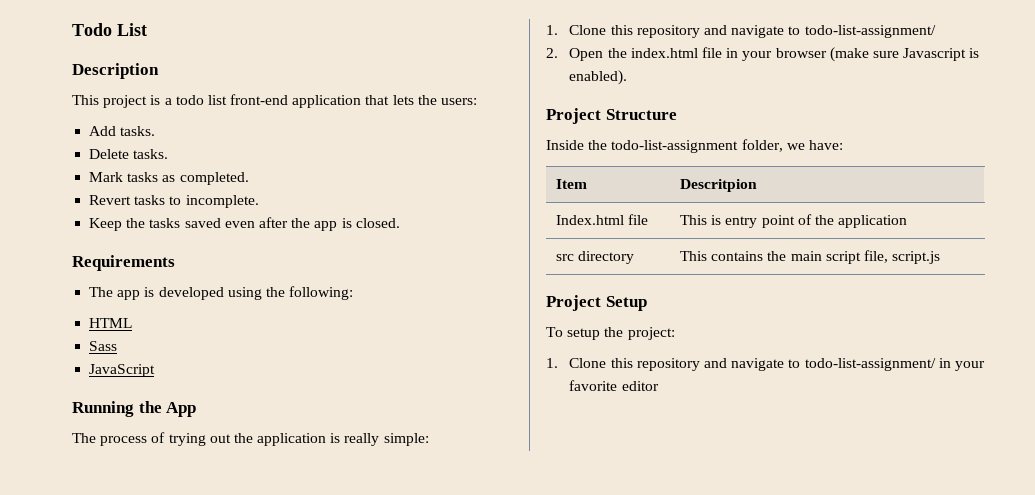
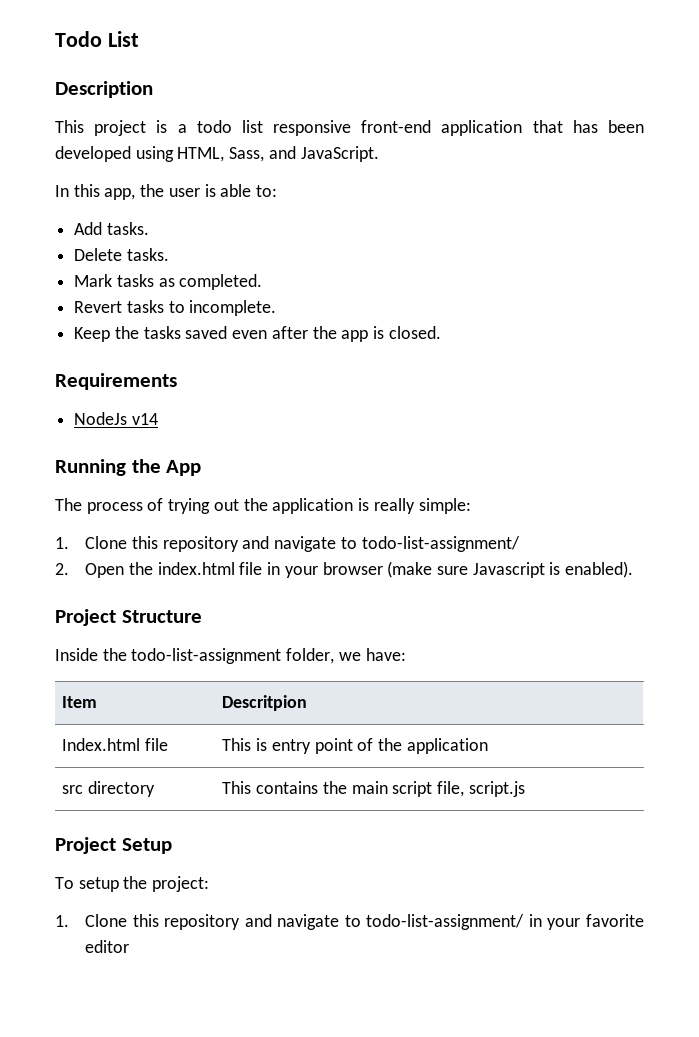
- This project is a todo list front-end application that lets the users:
+ This project is a todo list responsive front-end application that has been developed using HTML, Sass, and JavaScript.
+ In this app, the user is able to:
- The app is developed using the following:
- HTML
- Sass
- JavaScript
+ NodeJs v14

